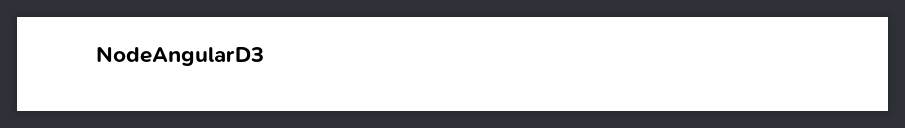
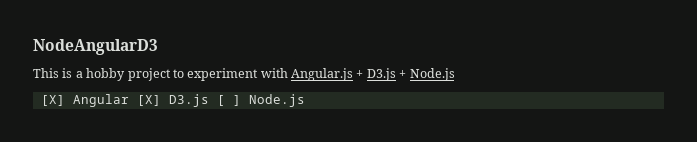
+ This is a hobby project to experiment with Angular.js + D3.js + Node.js
+ [X] Angular [X] D3.js [ ] Node.js

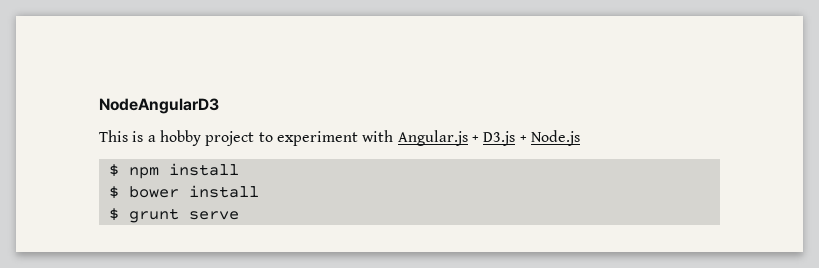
- [X] Angular [X] D3.js [ ] Node.js
+ $ npm install
+ $ bower install
+ $ grunt serve

